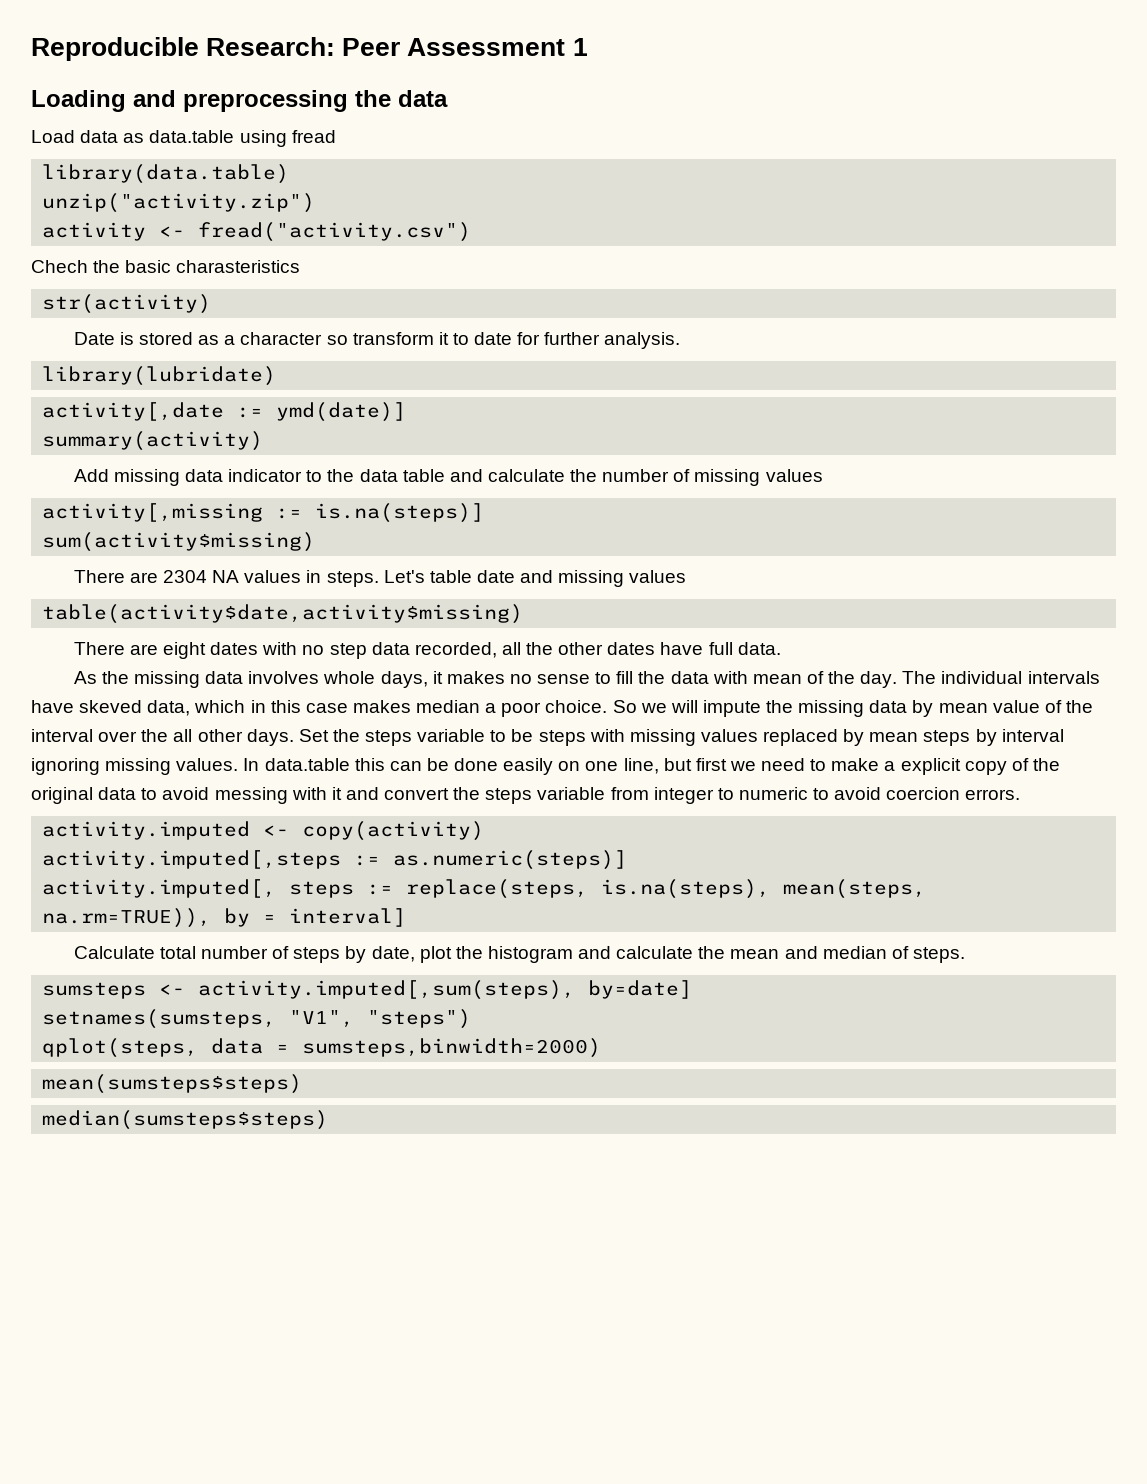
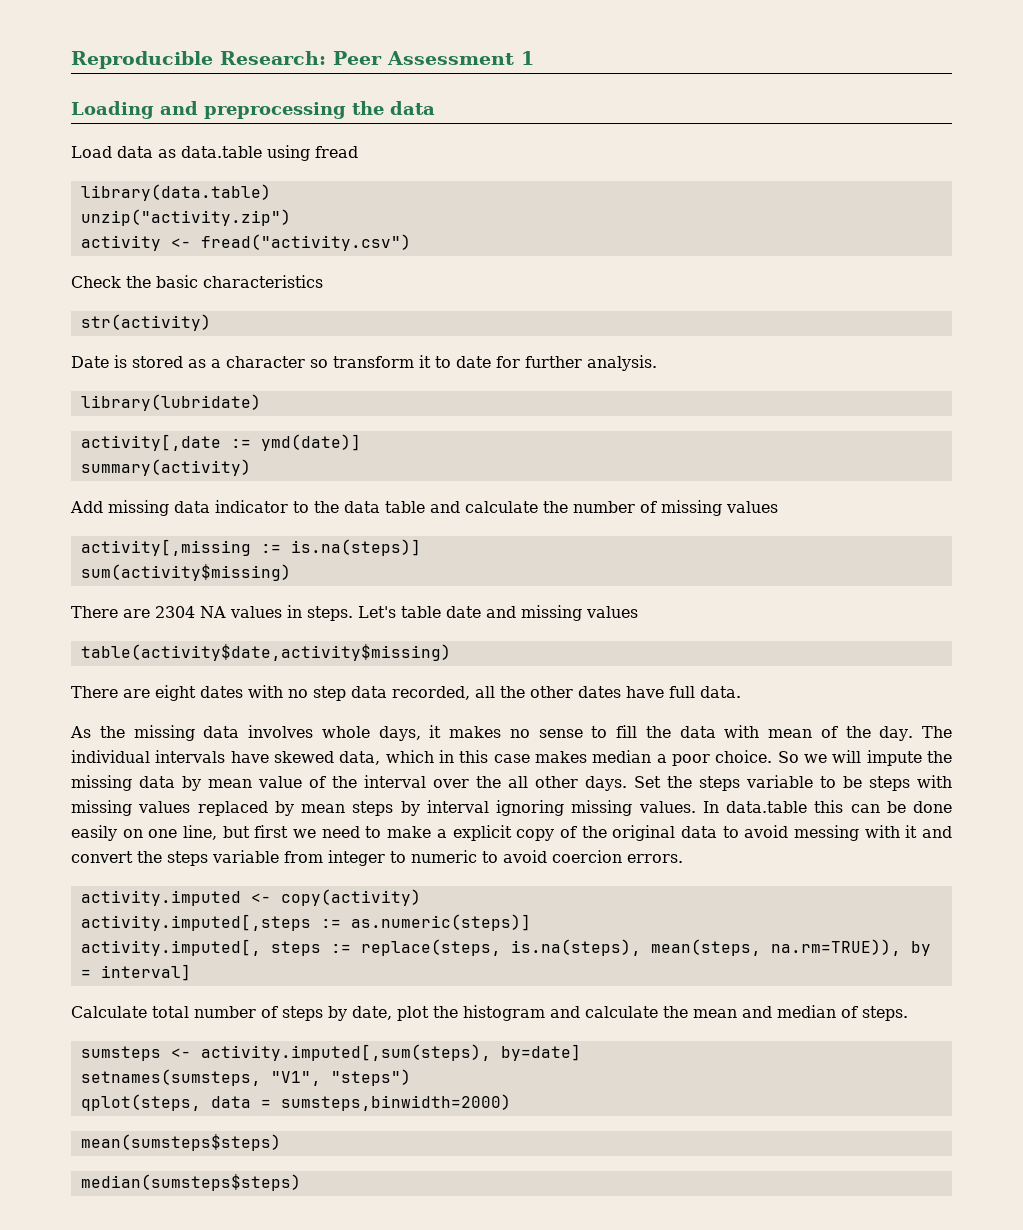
- Chech the basic charasteristics
+ Check the basic characteristics
- The individual intervals have skeved data, which in this case makes median a poor choice.
+ The individual intervals have skewed data, which in this case makes median a poor choice.

